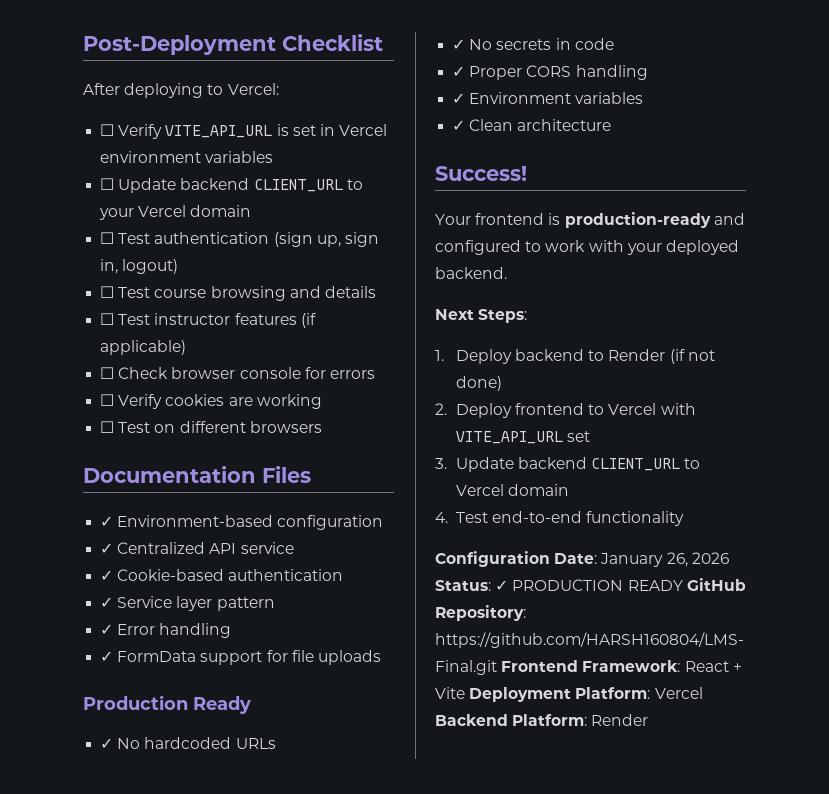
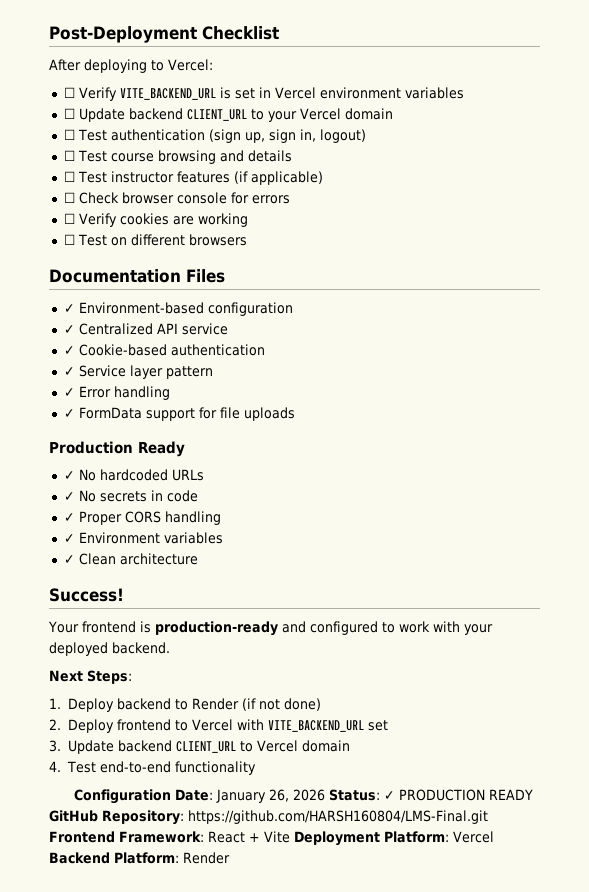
- ☐ Verify VITE_API_URL is set in Vercel environment variables
+ ☐ Verify VITE_BACKEND_URL is set in Vercel environment variables
- 2. Deploy frontend to Vercel with VITE_API_URL set
+ 2. Deploy frontend to Vercel with VITE_BACKEND_URL set

